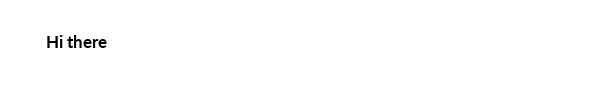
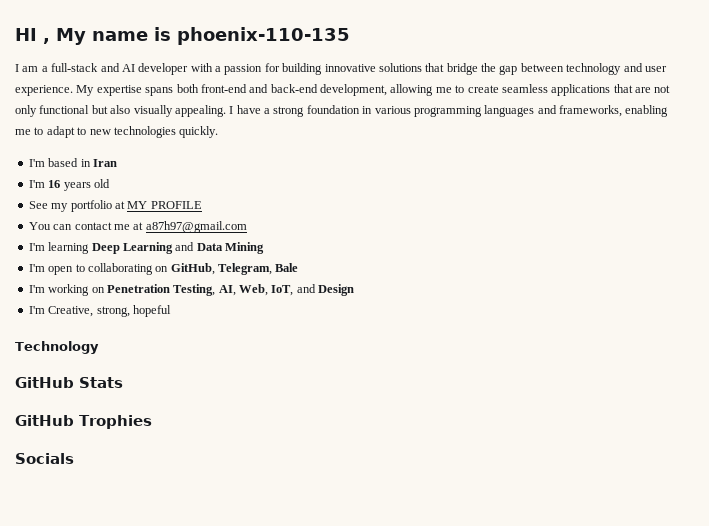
- Hi there
+ HI , My name is phoenix-110-135
+ I am a full-stack and AI developer with a passion for building innovative solutions that bridge the gap between technology and user experience. My expertise spans both front-end and back-end development, allowing me to create seamless applications that are not only functional but also visually appealing. I have a strong foundation in various programming languages and frameworks, enabling me to adapt to new technologies quickly.
+ I'm based in Iran
+ I'm 16 years old
+ See my portfolio at MY PROFILE
+ You can contact me at a87h97@gmail.com
+ I'm learning Deep Learning and Data Mining
+ I'm open to collaborating on GitHub, Telegram, Bale
+ I'm working on Penetration Testing, AI, Web, IoT, and Design
+ I'm Creative, strong, hopeful
+ Technology
+ GitHub Stats
+ GitHub Trophies
+ Socials

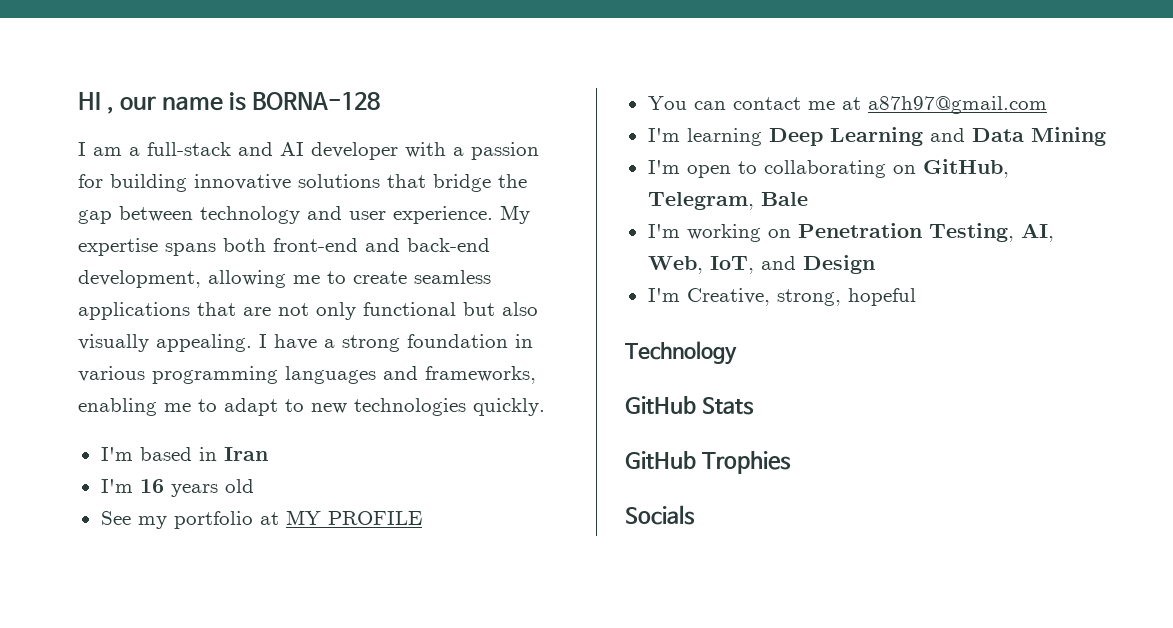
- HI , My name is phoenix-110-135
+ HI , our name is BORNA-128

